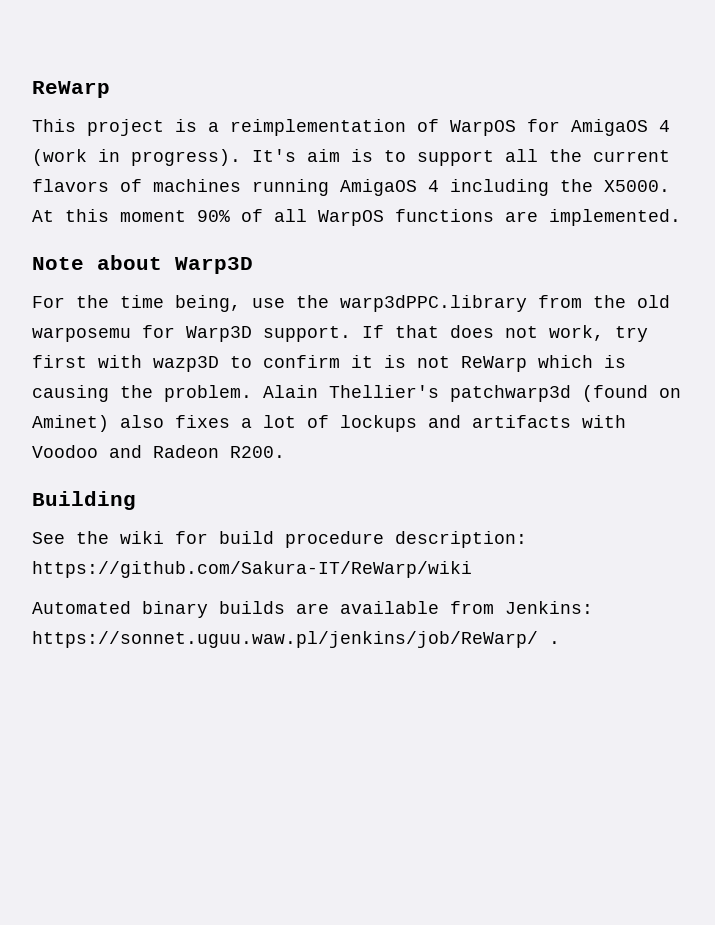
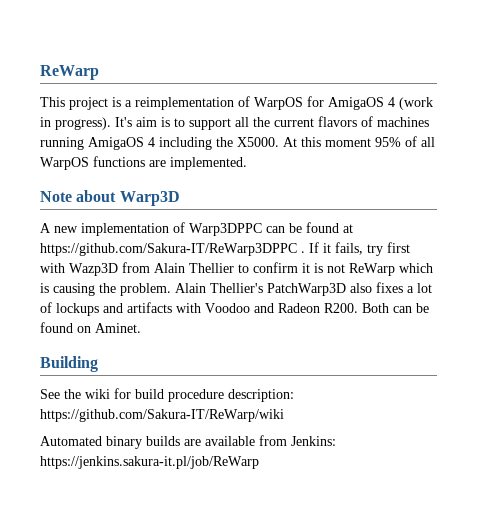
- At this moment 90% of all WarpOS functions are implemented.
+ At this moment 95% of all WarpOS functions are implemented.
- For the time being, use the warp3dPPC.library from the old warposemu for Warp3D support. If that does not work, try first with wazp3D to confirm it is not ReWarp which is causing the problem.
+ A new implementation of Warp3DPPC can be found at https://github.com/Sakura-IT/ReWarp3DPPC . If it fails, try first with Wazp3D from Alain Thellier to confirm it is not ReWarp which is causing the problem.
- Alain Thellier's patchwarp3d (found on Aminet) also fixes a lot of lockups and artifacts with Voodoo and Radeon R200.
+ Alain Thellier's PatchWarp3D also fixes a lot of lockups and artifacts with Voodoo and Radeon R200. Both can be found on Aminet.
- Automated binary builds are available from Jenkins: https://sonnet.uguu.waw.pl/jenkins/job/ReWarp/ .
+ Automated binary builds are available from Jenkins: https://jenkins.sakura-it.pl/job/ReWarp

